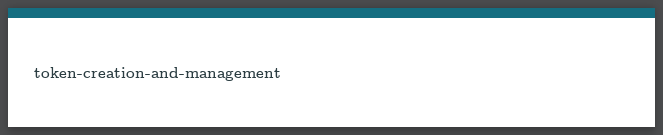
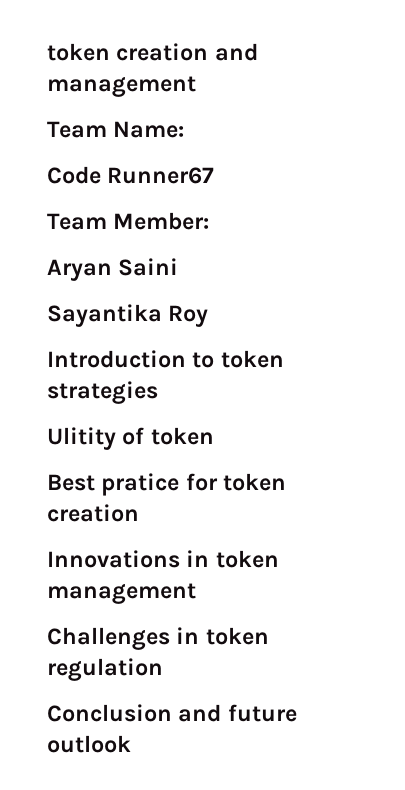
- token-creation-and-management
+ token creation and management
+ Team Name:
+ Code Runner67
+ Team Member:
+ Aryan Saini
+ Sayantika Roy
+ Introduction to token strategies
+ Ulitity of token
+ Best pratice for token creation
+ Innovations in token management
+ Challenges in token regulation
+ Conclusion and future outlook

